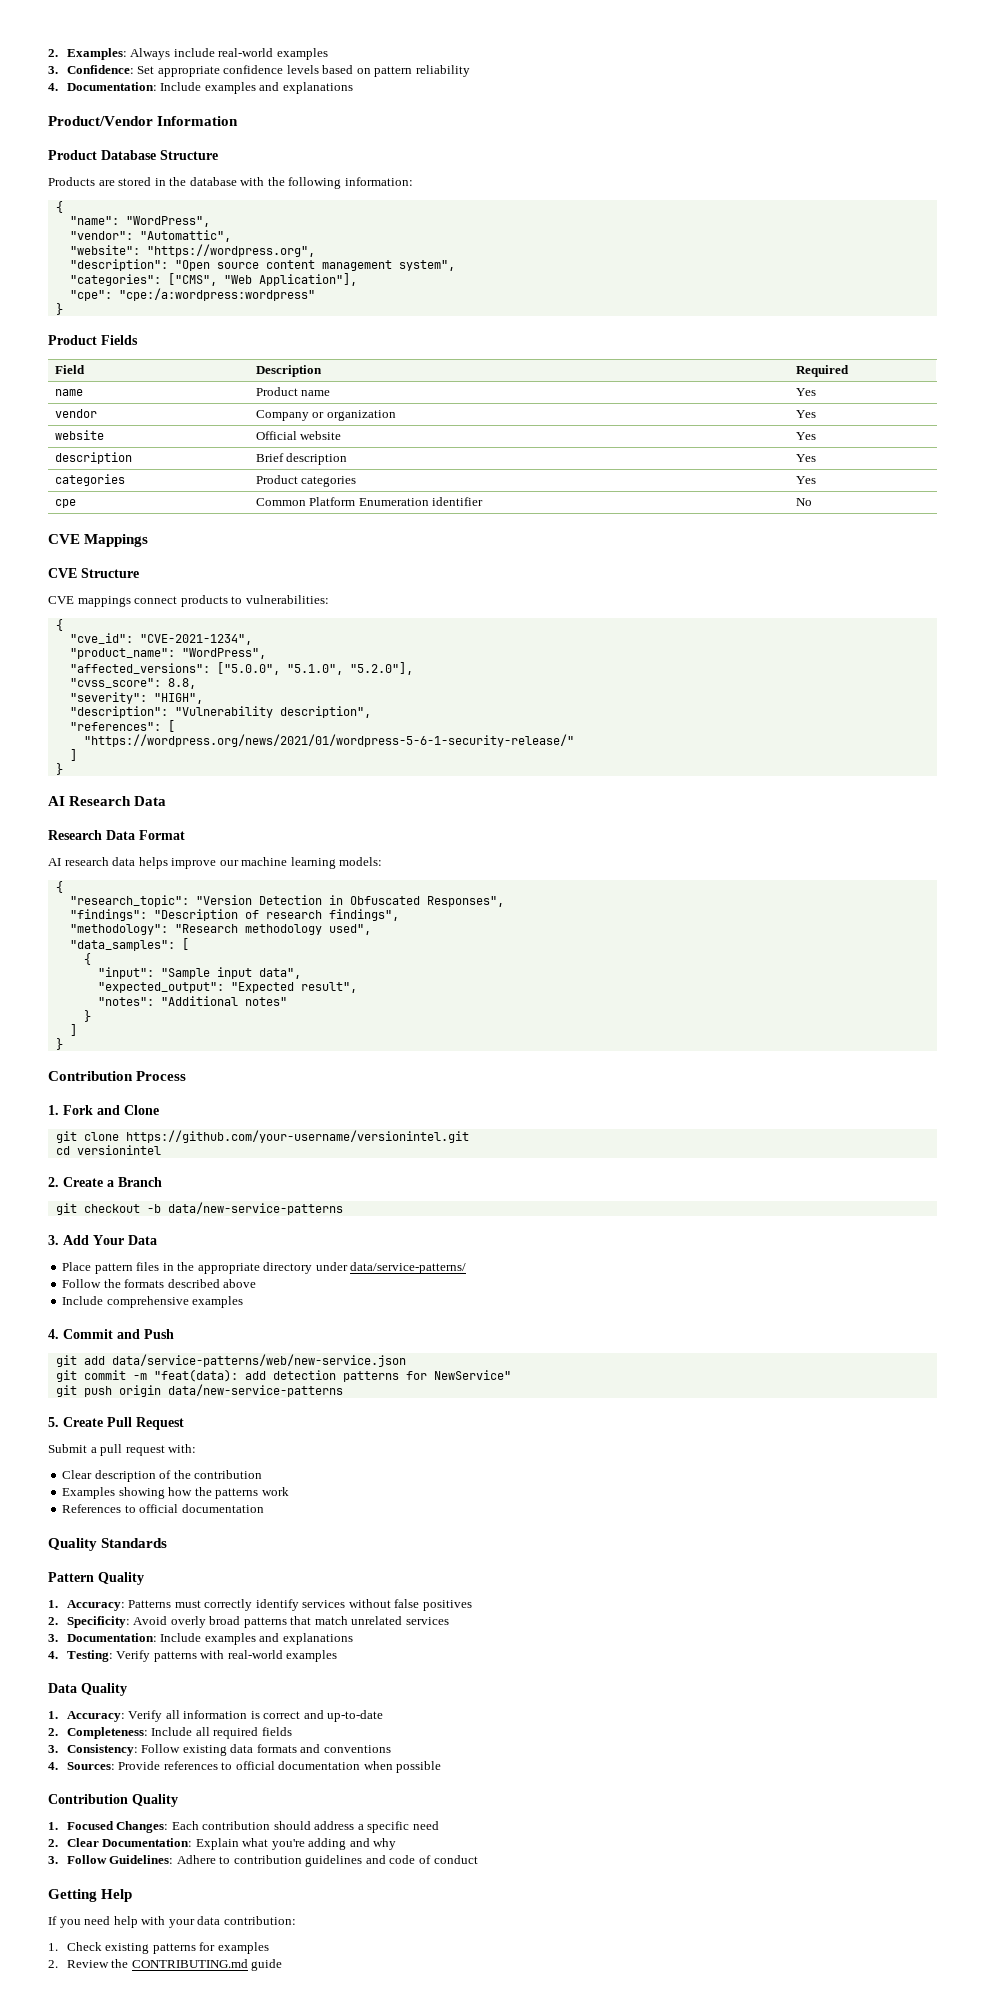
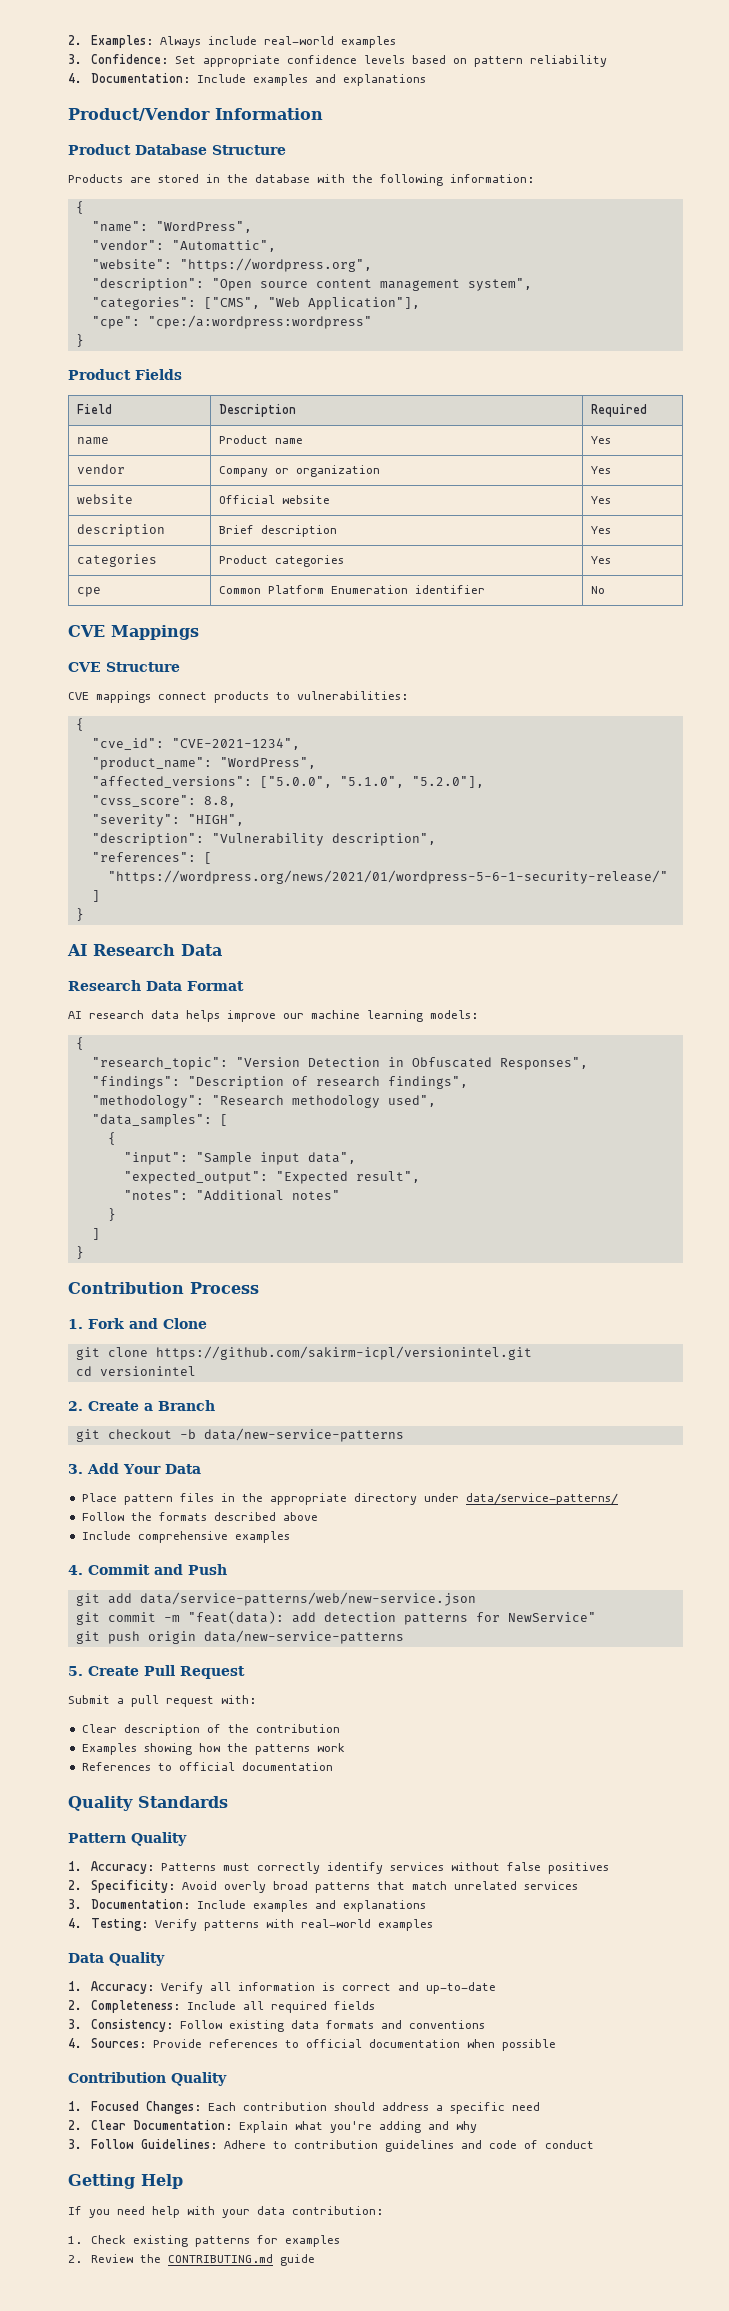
- git clone https://github.com/your-username/versionintel.git
+ git clone https://github.com/sakirm-icpl/versionintel.git

